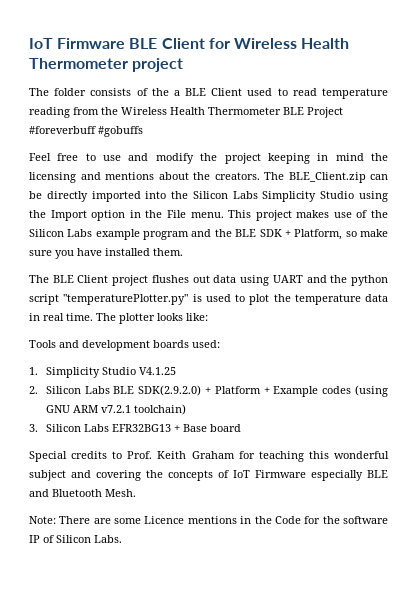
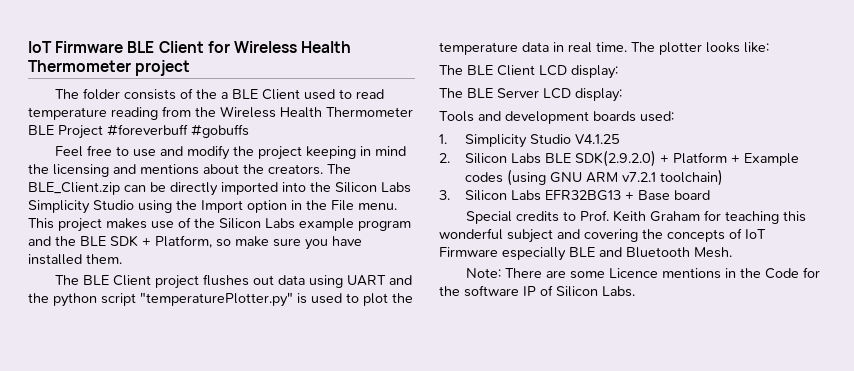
+ The BLE Client LCD display:
+ The BLE Server LCD display:

